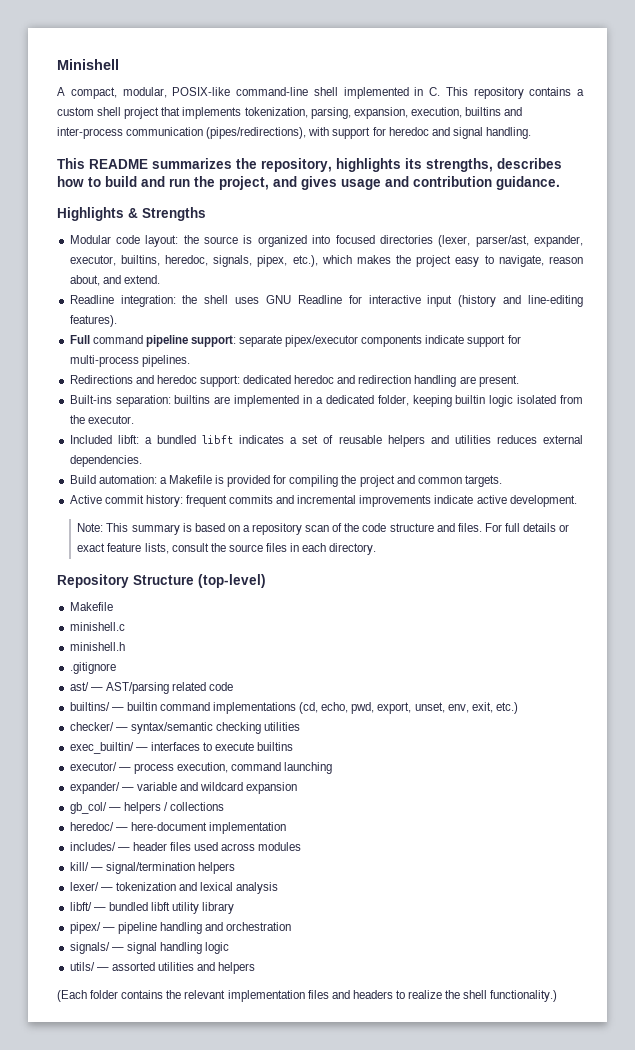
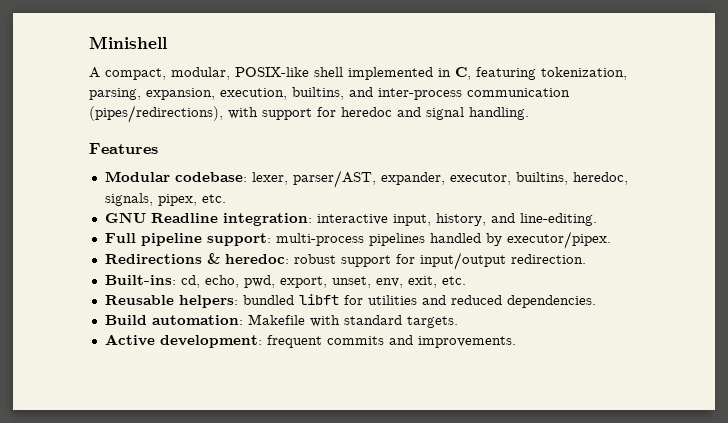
- A compact, modular, POSIX-like command-line shell implemented in C. This repository contains a custom shell project that implements tokenization, parsing, expansion, execution, builtins and inter-process communication (pipes/redirections), with support for heredoc and signal handling.
+ A compact, modular, POSIX-like shell implemented in C, featuring tokenization, parsing, expansion, execution, builtins, and inter-process communication (pipes/redirections), with support for heredoc and signal handling.
- This README summarizes the repository, highlights its strengths, describes how to build and run the project, and gives usage and contribution guidance.
- Highlights & Strengths
- Modular code layout: the source is organized into focused directories (lexer, parser/ast, expander, executor, builtins, heredoc, signals, pipex, etc.), which makes the project easy to navigate, reason about, and extend.
- Readline integration: the shell uses GNU Readline for interactive input (history and line-editing features).
+ Features
+ Modular codebase: lexer, parser/AST, expander, executor, builtins, heredoc, signals, pipex, etc.
+ GNU Readline integration: interactive input, history, and line-editing.
- Full command pipeline support: separate pipex/executor components indicate support for multi-process pipelines.
- Redirections and heredoc support: dedicated heredoc and redirection handling are present.
- Built-ins separation: builtins are implemented in a dedicated folder, keeping builtin logic isolated from the executor.
- Included libft: a bundled libft indicates a set of reusable helpers and utilities reduces external dependencies.
- Build automation: a Makefile is provided for compiling the project and common targets.
- Active commit history: frequent commits and incremental improvements indicate active development.
- Note: This summary is based on a repository scan of the code structure and files. For full details or exact feature lists, consult the source files in each directory.
- Repository Structure (top-level)
- Makefile
- minishell.c
- minishell.h
- .gitignore
- ast/ — AST/parsing related code
- builtins/ — builtin command implementations (cd, echo, pwd, export, unset, env, exit, etc.)
- checker/ — syntax/semantic checking utilities
- exec_builtin/ — interfaces to execute builtins
- executor/ — process execution, command launching
- expander/ — variable and wildcard expansion
- gb_col/ — helpers / collections
- heredoc/ — here-document implementation
- includes/ — header files used across modules
- kill/ — signal/termination helpers
- lexer/ — tokenization and lexical analysis
- libft/ — bundled libft utility library
- pipex/ — pipeline handling and orchestration
- signals/ — signal handling logic
- utils/ — assorted utilities and helpers
- (Each folder contains the relevant implementation files and headers to realize the shell functionality.)
+ Full pipeline support: multi-process pipelines handled by executor/pipex.
+ Redirections & heredoc: robust support for input/output redirection.
+ Built-ins: cd, echo, pwd, export, unset, env, exit, etc.
+ Reusable helpers: bundled libft for utilities and reduced dependencies.
+ Build automation: Makefile with standard targets.
+ Active development: frequent commits and improvements.

